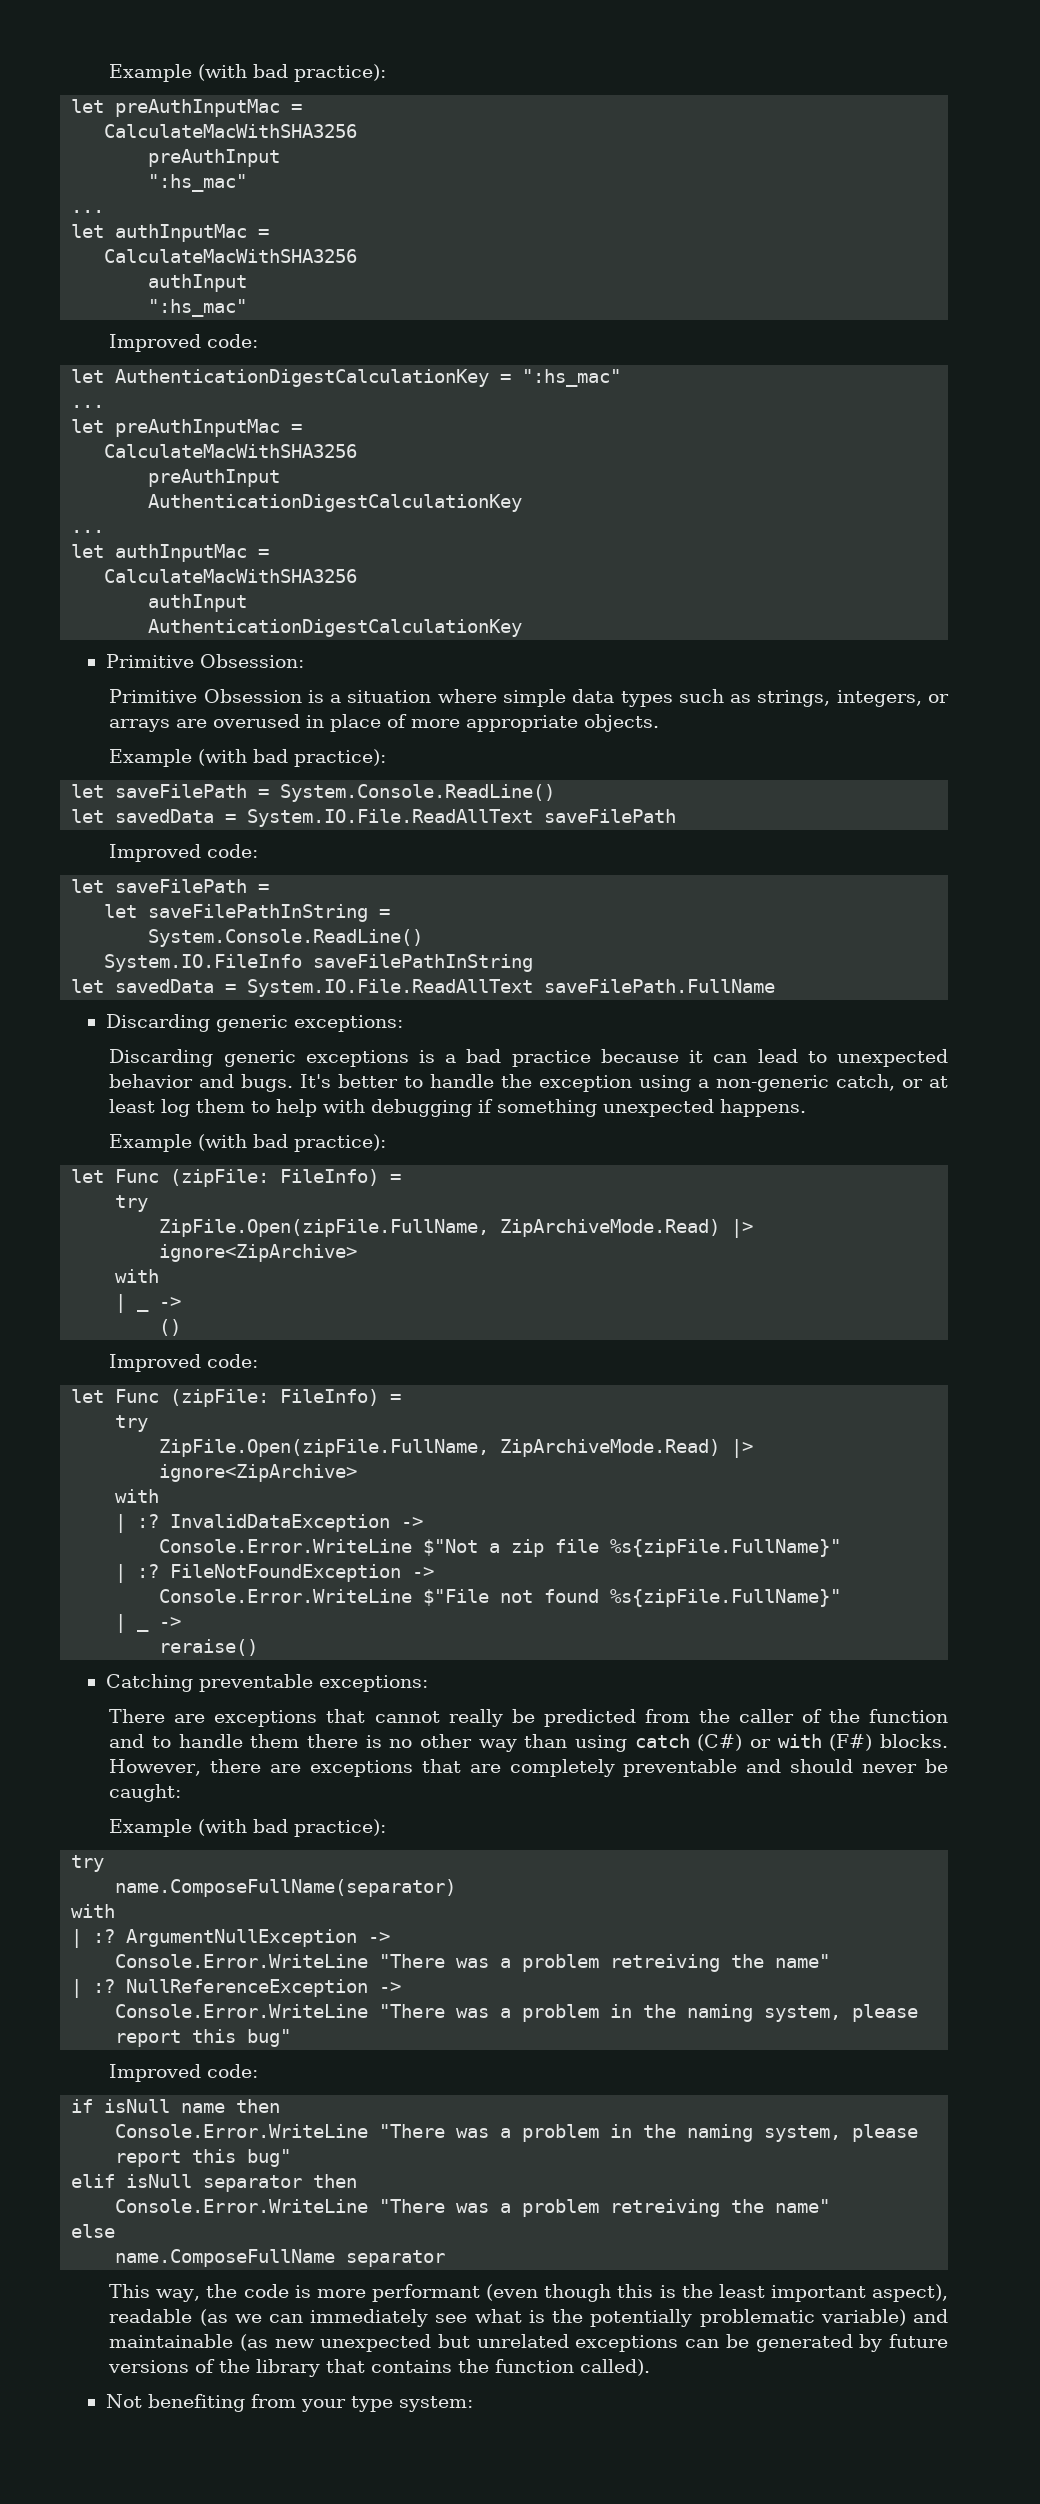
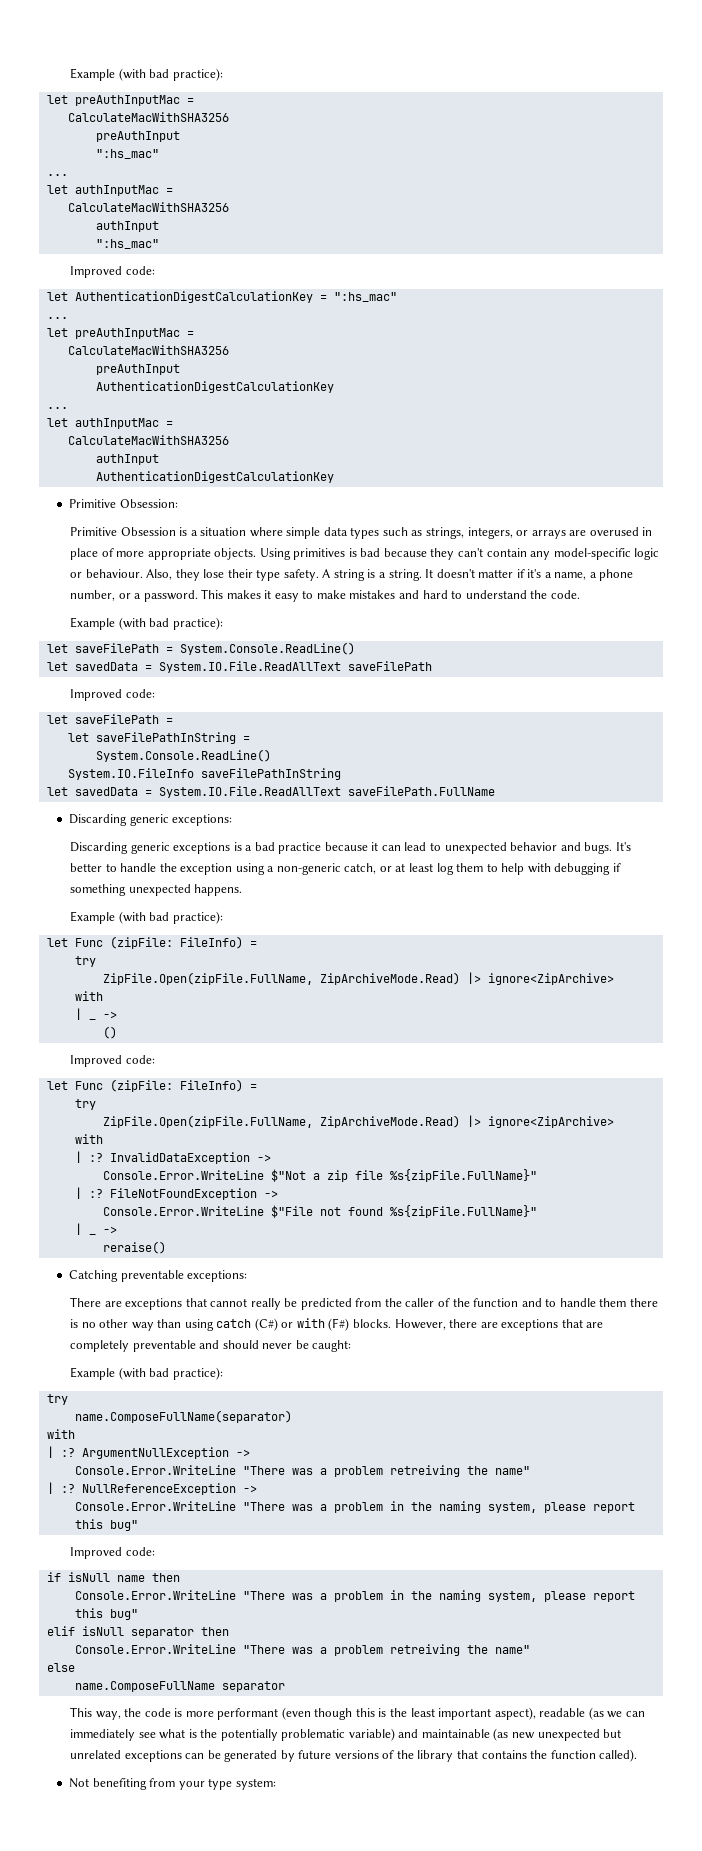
+ Using primitives is bad because they can't contain any model-specific logic or behaviour. Also, they lose their type safety. A string is a string. It doesn't matter if it's a name, a phone number, or a password. This makes it easy to make mistakes and hard to understand the code.

